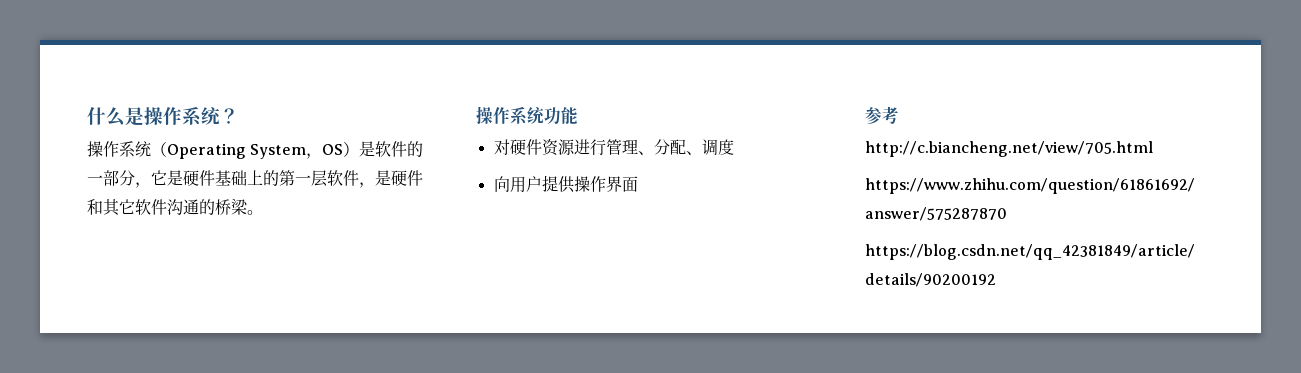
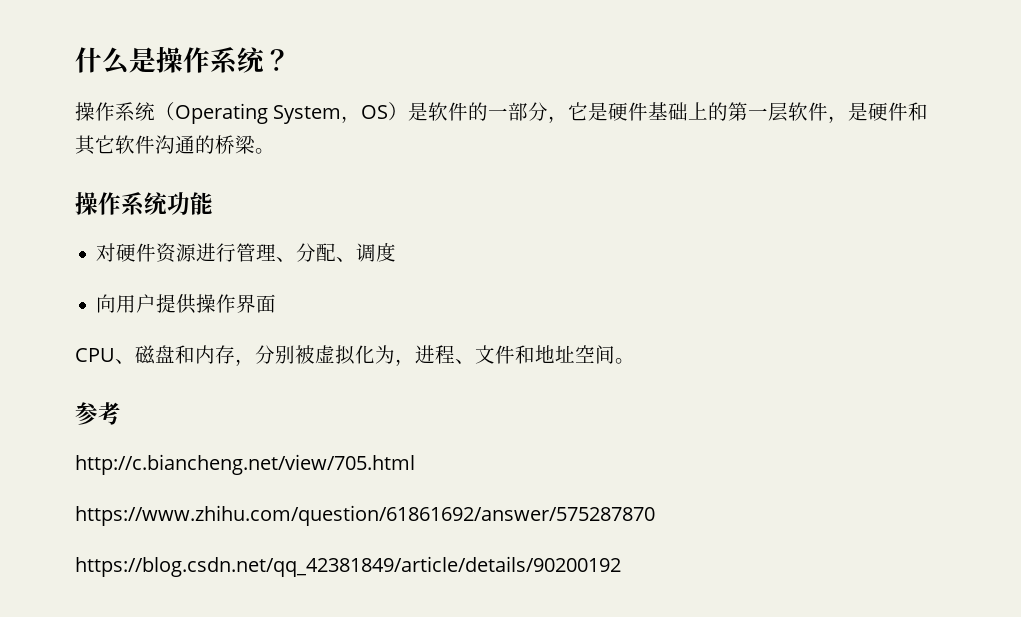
+ CPU、磁盘和内存，分别被虚拟化为，进程、文件和地址空间。

